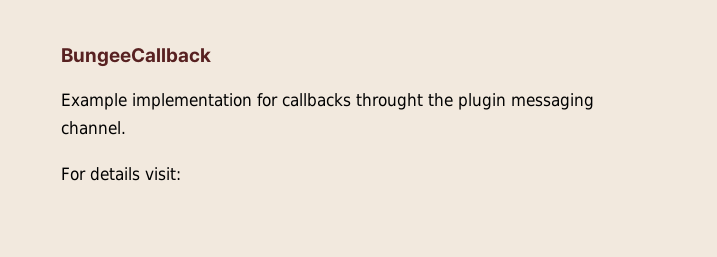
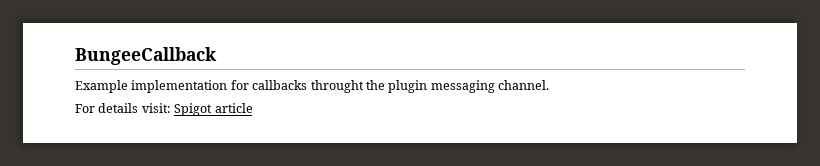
- For details visit:
+ For details visit: Spigot article

